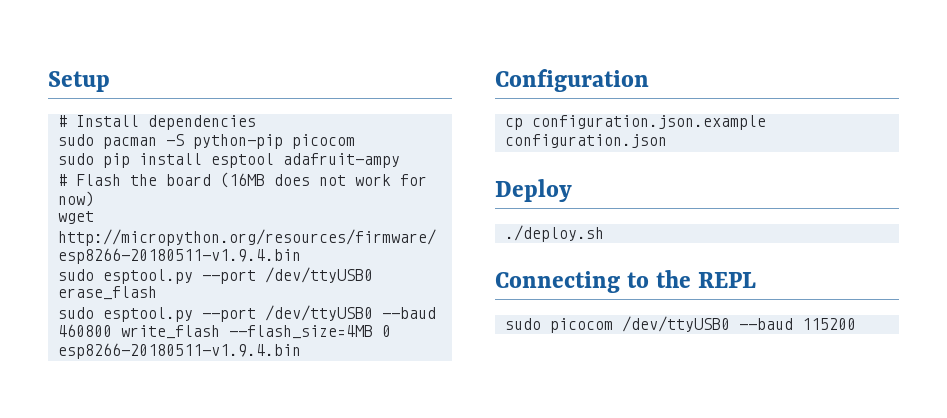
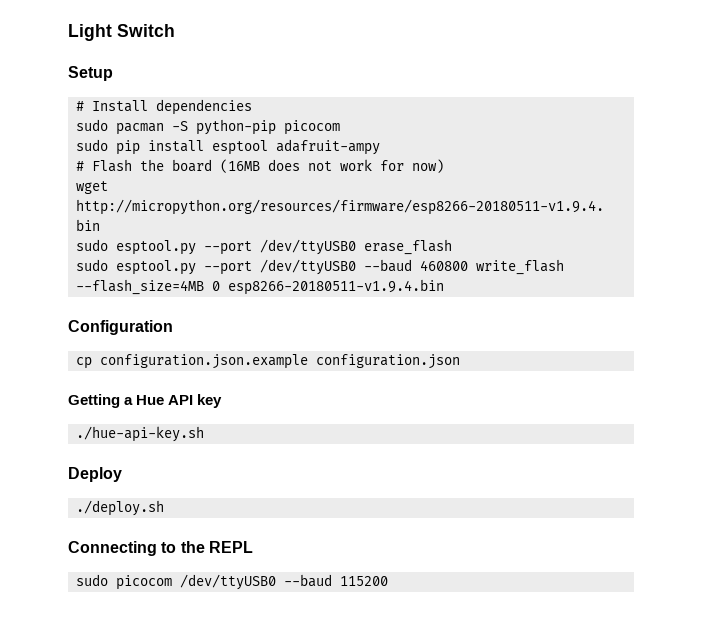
+ Light Switch
+ Getting a Hue API key
+ ./hue-api-key.sh

